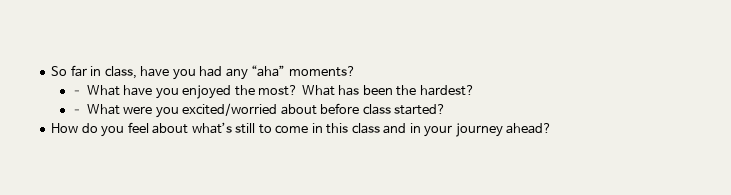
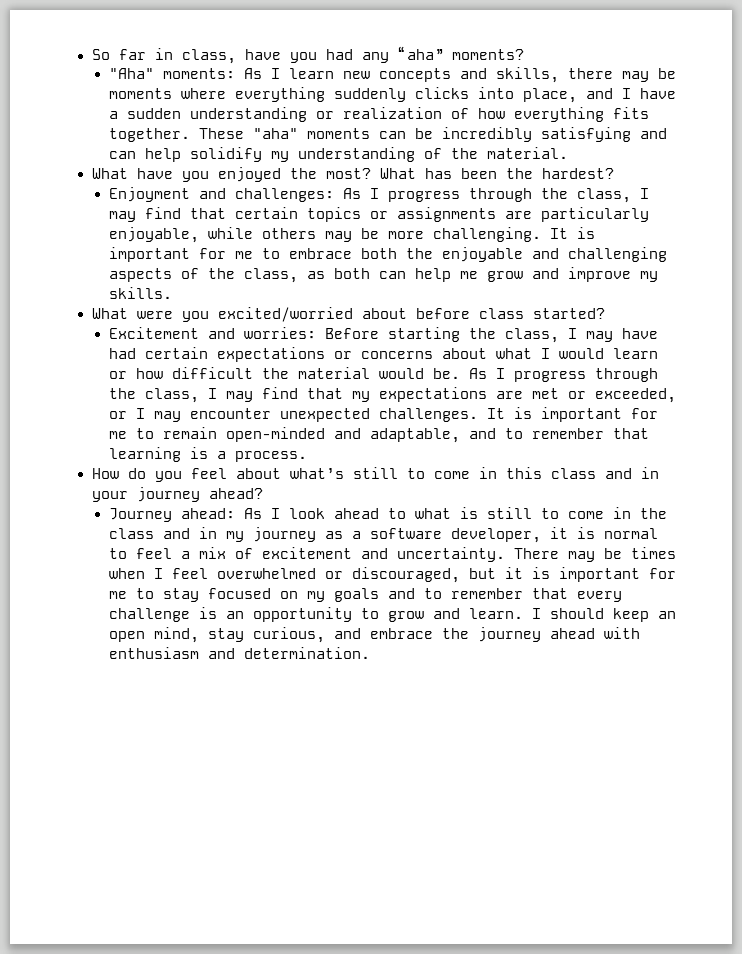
- – What have you enjoyed the most?
+ "Aha" moments: As I learn new concepts and skills, there may be moments where everything suddenly clicks into place, and I have a sudden understanding or realization of how everything fits together. These "aha" moments can be incredibly satisfying and can help solidify my understanding of the material.
+ What have you enjoyed the most?
- – What were you excited/worried about before class started?
+ Enjoyment and challenges: As I progress through the class, I may find that certain topics or assignments are particularly enjoyable, while others may be more challenging. It is important for me to embrace both the enjoyable and challenging aspects of the class, as both can help me grow and improve my skills.
+ What were you excited/worried about before class started?
+ Excitement and worries: Before starting the class, I may have had certain expectations or concerns about what I would learn or how difficult the material would be. As I progress through the class, I may find that my expectations are met or exceeded, or I may encounter unexpected challenges. It is important for me to remain open-minded and adaptable, and to remember that learning is a process.
+ Journey ahead: As I look ahead to what is still to come in the class and in my journey as a software developer, it is normal to feel a mix of excitement and uncertainty. There may be times when I feel overwhelmed or discouraged, but it is important for me to stay focused on my goals and to remember that every challenge is an opportunity to grow and learn. I should keep an open mind, stay curious, and embrace the journey ahead with enthusiasm and determination.

